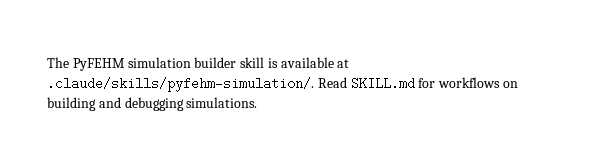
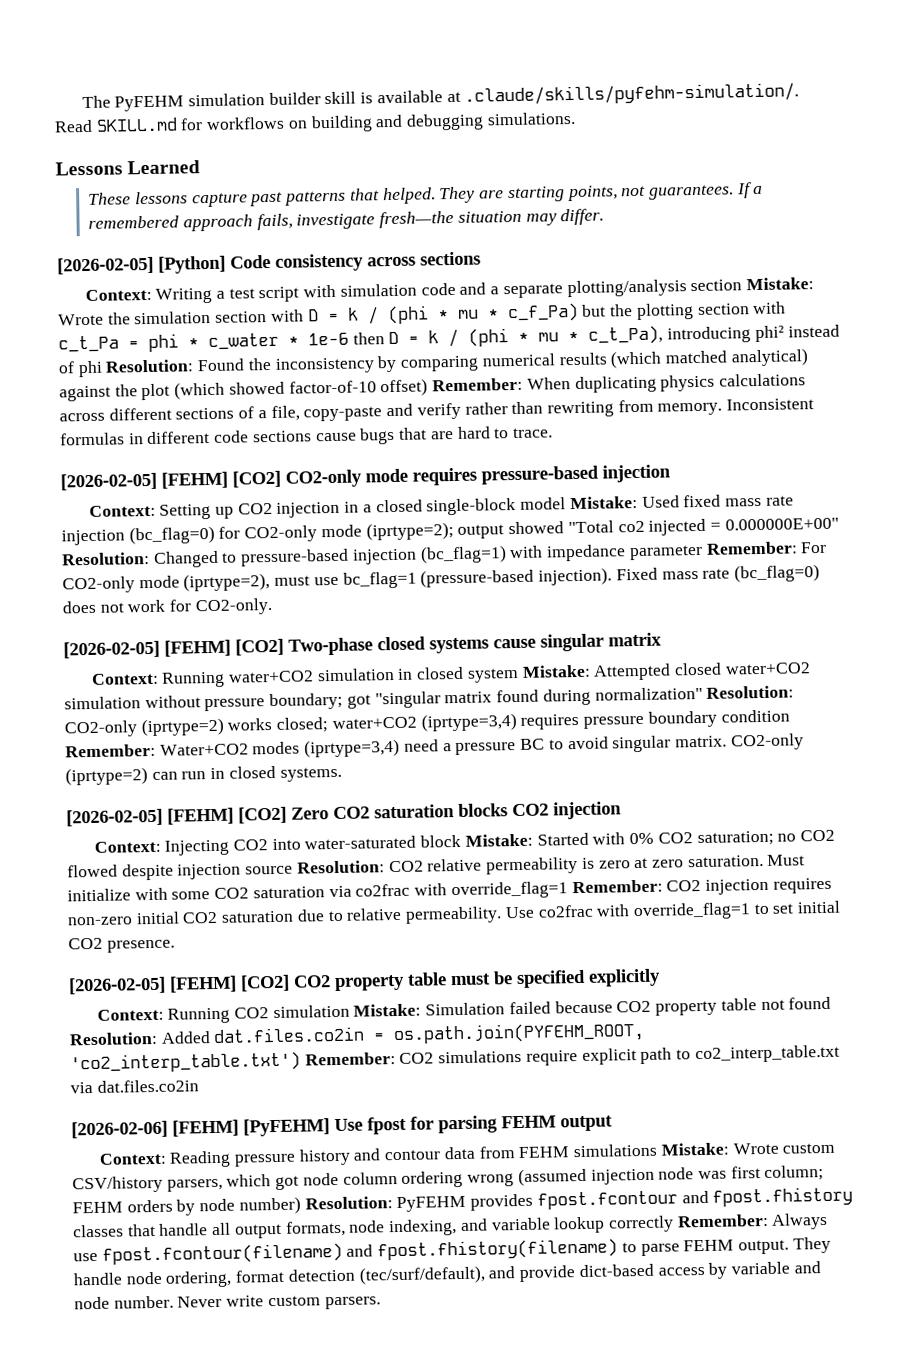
+ Lessons Learned
+ These lessons capture past patterns that helped. They are starting points, not guarantees. If a remembered approach fails, investigate fresh—the situation may differ.
+ [2026-02-05] [Python] Code consistency across sections
+ Context: Writing a test script with simulation code and a separate plotting/analysis section Mistake: Wrote the simulation section with D = k / (phi * mu * c_f_Pa) but the plotting section with c_t_Pa = phi * c_water * 1e-6 then D = k / (phi * mu * c_t_Pa), introducing phi² instead of phi Resolution: Found the inconsistency by comparing numerical results (which matched analytical) against the plot (which showed factor-of-10 offset) Remember: When duplicating physics calculations across different sections of a file, copy-paste and verify rather than rewriting from memory. Inconsistent formulas in different code sections cause bugs that are hard to trace.
+ [2026-02-05] [FEHM] [CO2] CO2-only mode requires pressure-based injection
+ Context: Setting up CO2 injection in a closed single-block model Mistake: Used fixed mass rate injection (bc_flag=0) for CO2-only mode (iprtype=2); output showed "Total co2 injected = 0.000000E+00" Resolution: Changed to pressure-based injection (bc_flag=1) with impedance parameter Remember: For CO2-only mode (iprtype=2), must use bc_flag=1 (pressure-based injection). Fixed mass rate (bc_flag=0) does not work for CO2-only.
+ [2026-02-05] [FEHM] [CO2] Two-phase closed systems cause singular matrix
+ Context: Running water+CO2 simulation in closed system Mistake: Attempted closed water+CO2 simulation without pressure boundary; got "singular matrix found during normalization" Resolution: CO2-only (iprtype=2) works closed; water+CO2 (iprtype=3,4) requires pressure boundary condition Remember: Water+CO2 modes (iprtype=3,4) need a pressure BC to avoid singular matrix. CO2-only (iprtype=2) can run in closed systems.
+ [2026-02-05] [FEHM] [CO2] Zero CO2 saturation blocks CO2 injection
+ Context: Injecting CO2 into water-saturated block Mistake: Started with 0% CO2 saturation; no CO2 flowed despite injection source Resolution: CO2 relative permeability is zero at zero saturation. Must initialize with some CO2 saturation via co2frac with override_flag=1 Remember: CO2 injection requires non-zero initial CO2 saturation due to relative permeability. Use co2frac with override_flag=1 to set initial CO2 presence.
+ [2026-02-05] [FEHM] [CO2] CO2 property table must be specified explicitly
+ Context: Running CO2 simulation Mistake: Simulation failed because CO2 property table not found Resolution: Added dat.files.co2in = os.path.join(PYFEHM_ROOT, 'co2_interp_table.txt') Remember: CO2 simulations require explicit path to co2_interp_table.txt via dat.files.co2in
+ [2026-02-06] [FEHM] [PyFEHM] Use fpost for parsing FEHM output
+ Context: Reading pressure history and contour data from FEHM simulations Mistake: Wrote custom CSV/history parsers, which got node column ordering wrong (assumed injection node was first column; FEHM orders by node number) Resolution: PyFEHM provides fpost.fcontour and fpost.fhistory classes that handle all output formats, node indexing, and variable lookup correctly Remember: Always use fpost.fcontour(filename) and fpost.fhistory(filename) to parse FEHM output. They handle node ordering, format detection (tec/surf/default), and provide dict-based access by variable and node number. Never write custom parsers.

